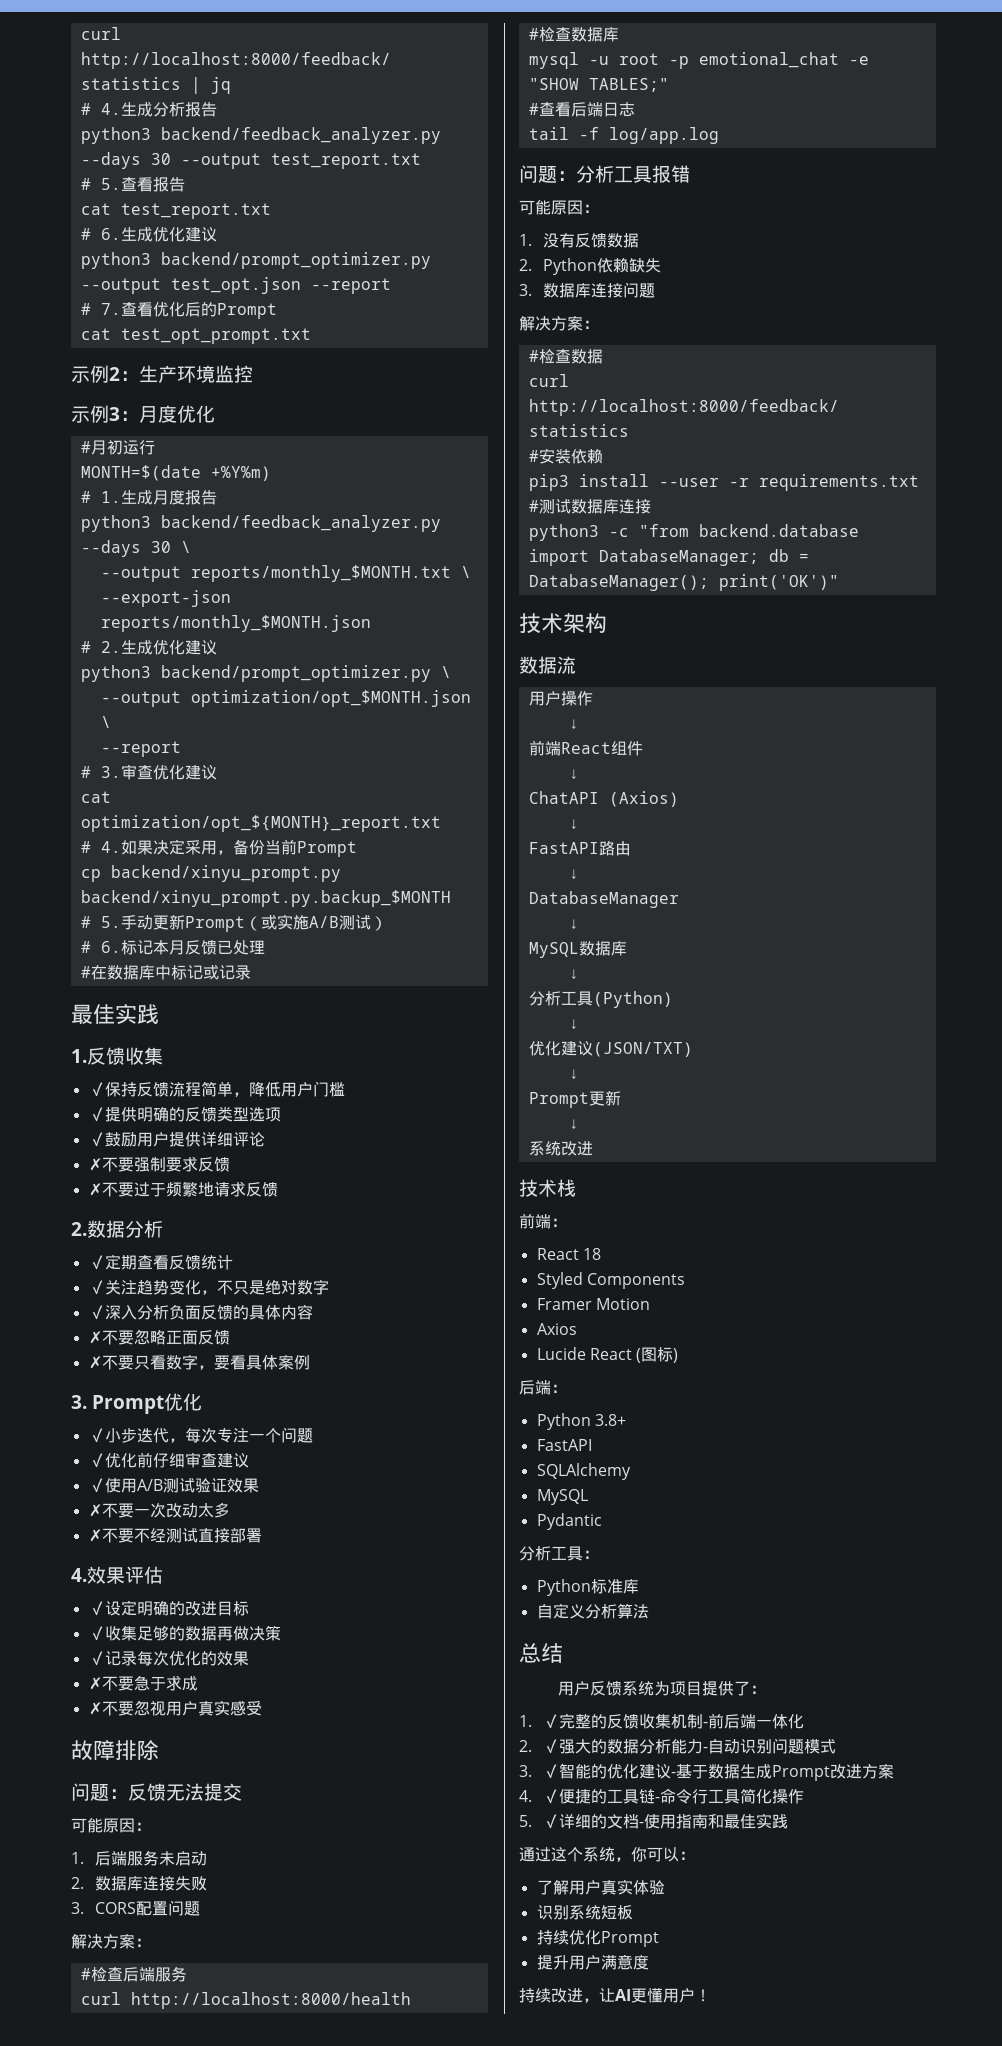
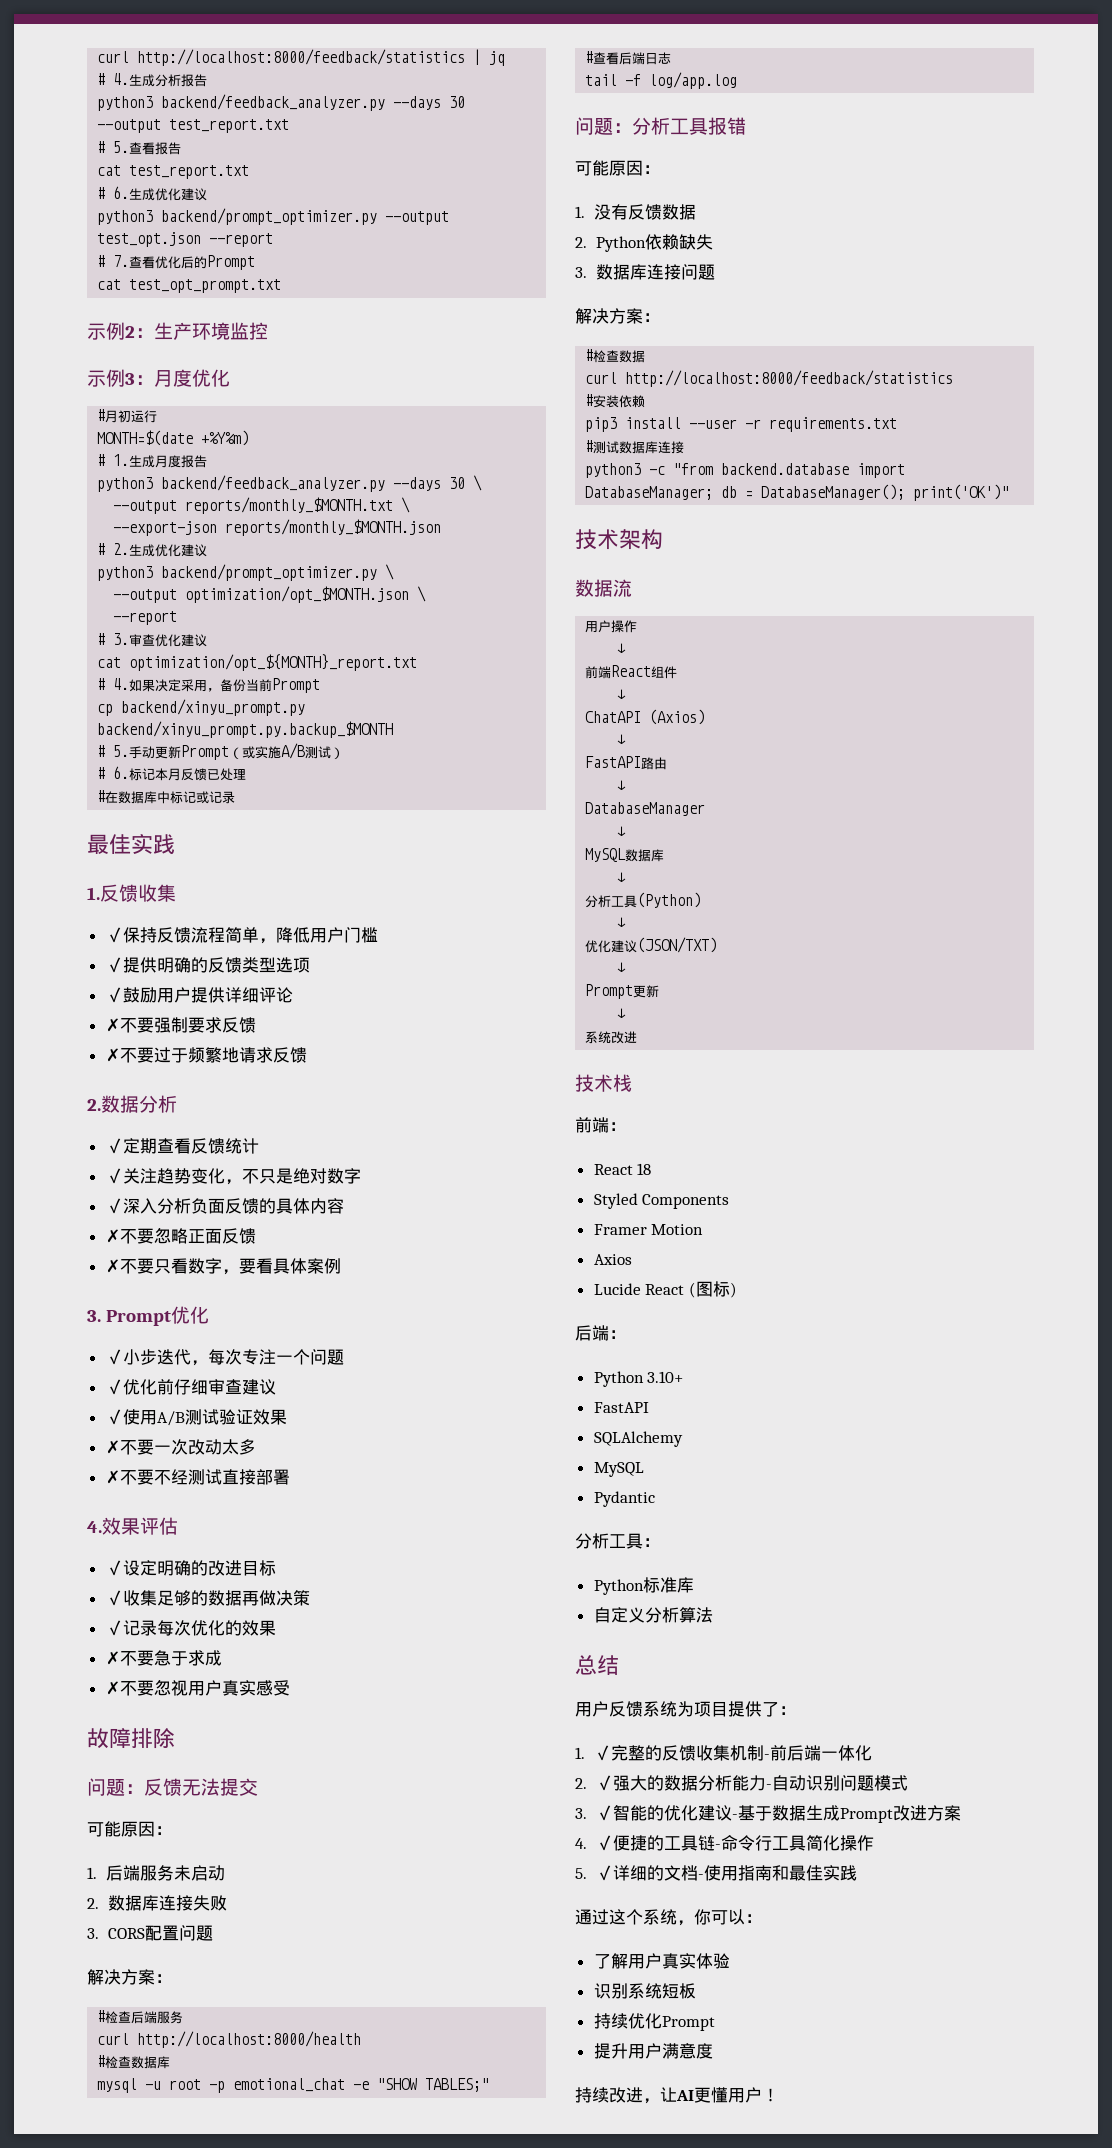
- Python 3.8+
+ Python 3.10+

